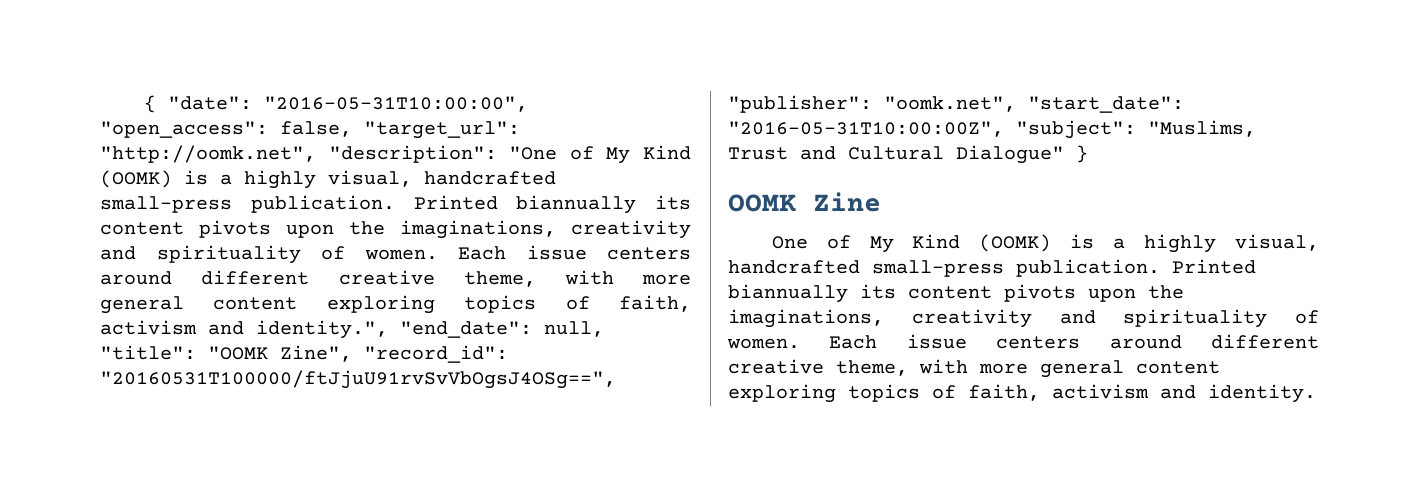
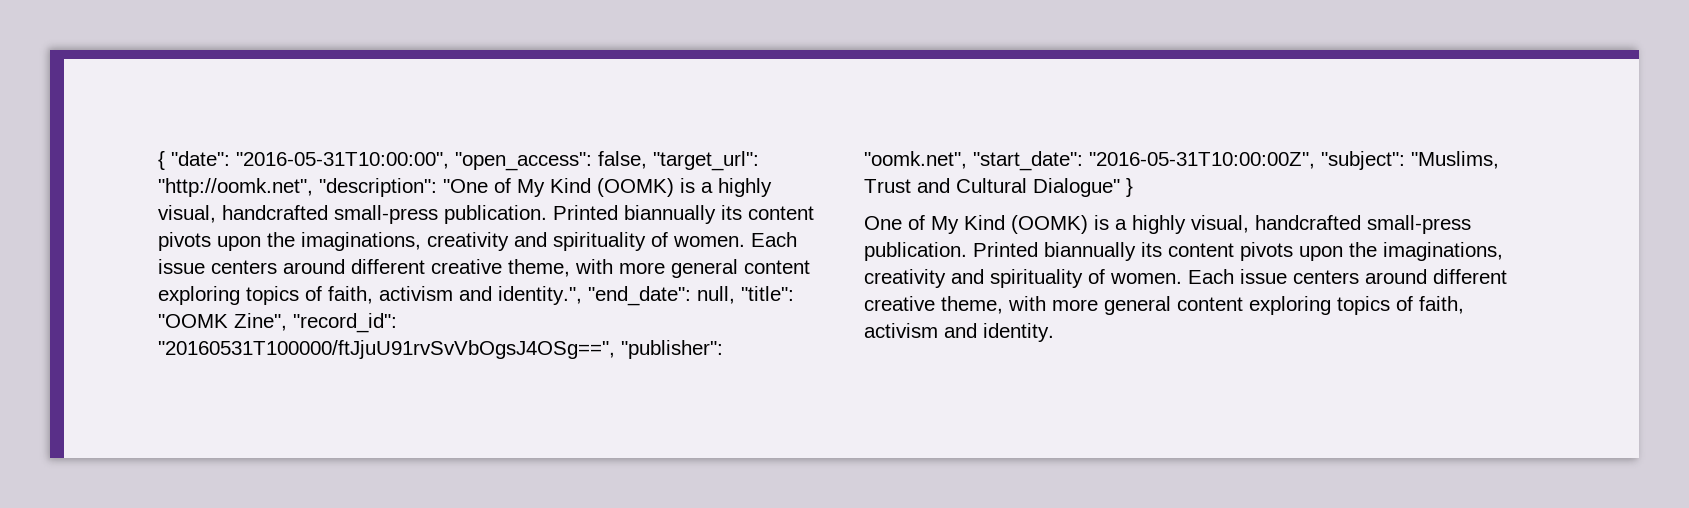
- OOMK Zine

